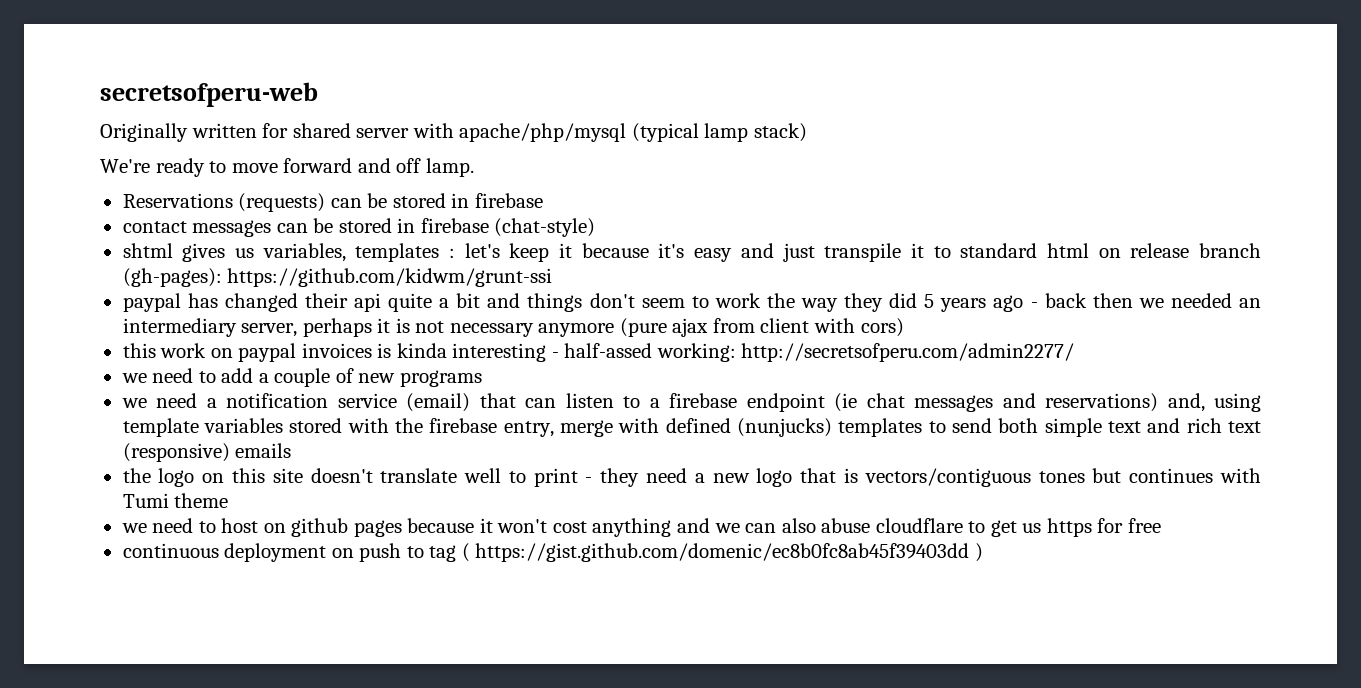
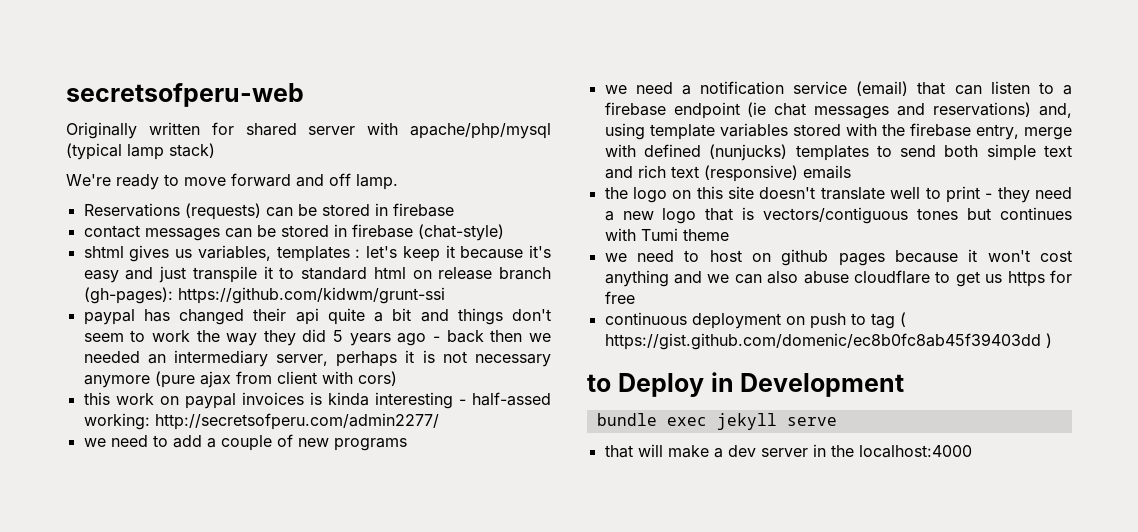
+ to Deploy in Development
+ bundle exec jekyll serve
+ that will make a dev server in the localhost:4000

